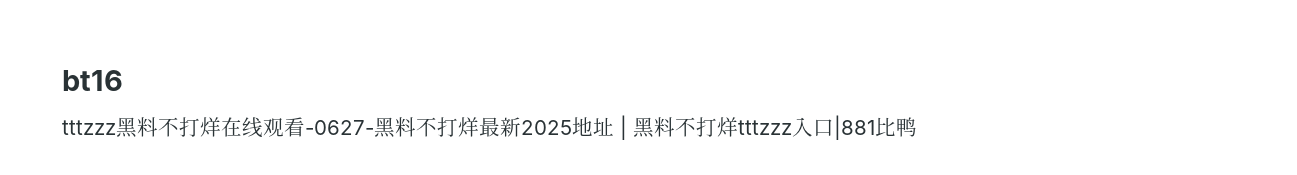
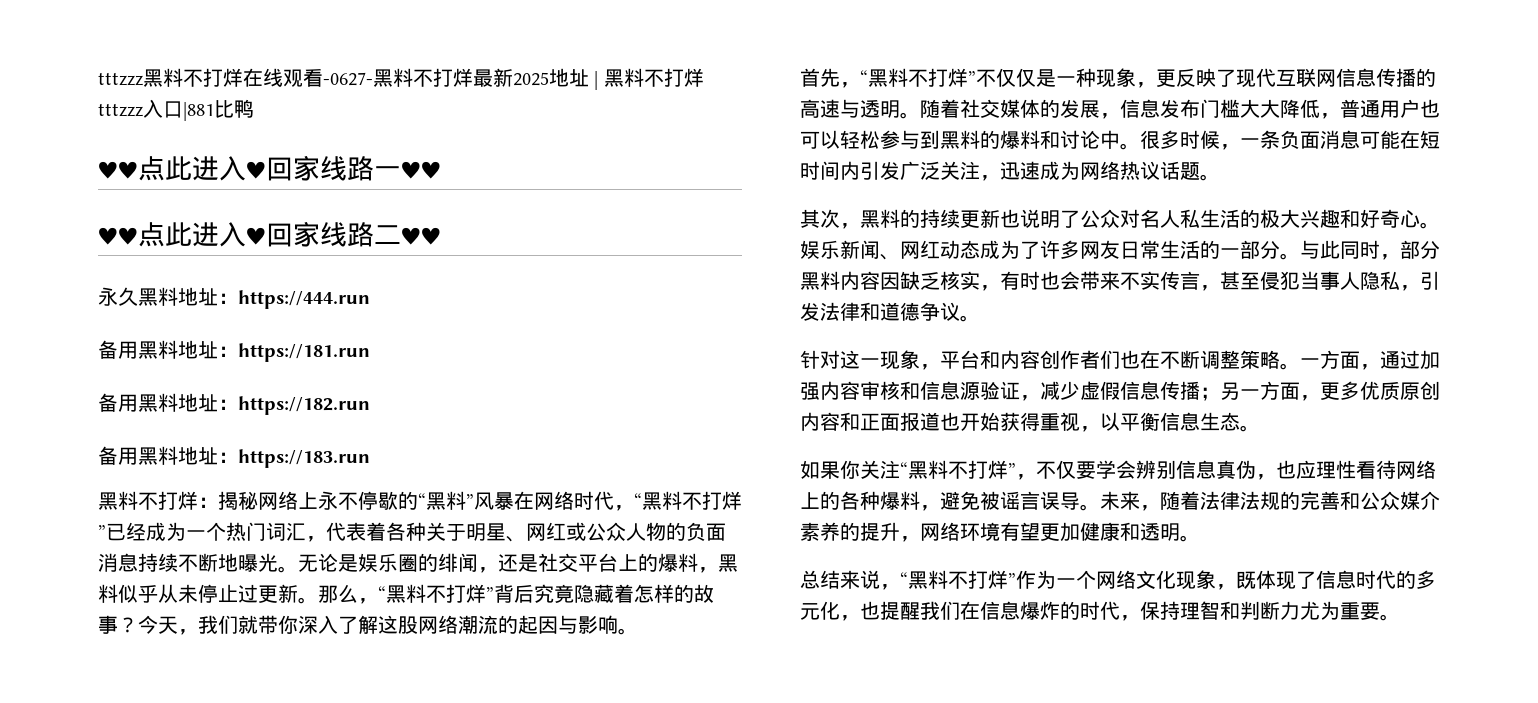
- bt16
+ ♥♥点此进入♥回家线路一♥♥
+ ♥♥点此进入♥回家线路二♥♥
+ 永久黑料地址：https://444.run
+ 备用黑料地址：https://181.run
+ 备用黑料地址：https://182.run
+ 备用黑料地址：https://183.run
+ 黑料不打烊：揭秘网络上永不停歇的“黑料”风暴在网络时代，“黑料不打烊”已经成为一个热门词汇，代表着各种关于明星、网红或公众人物的负面消息持续不断地曝光。无论是娱乐圈的绯闻，还是社交平台上的爆料，黑料似乎从未停止过更新。那么，“黑料不打烊”背后究竟隐藏着怎样的故事？今天，我们就带你深入了解这股网络潮流的起因与影响。
+ 首先，“黑料不打烊”不仅仅是一种现象，更反映了现代互联网信息传播的高速与透明。随着社交媒体的发展，信息发布门槛大大降低，普通用户也可以轻松参与到黑料的爆料和讨论中。很多时候，一条负面消息可能在短时间内引发广泛关注，迅速成为网络热议话题。
+ 其次，黑料的持续更新也说明了公众对名人私生活的极大兴趣和好奇心。娱乐新闻、网红动态成为了许多网友日常生活的一部分。与此同时，部分黑料内容因缺乏核实，有时也会带来不实传言，甚至侵犯当事人隐私，引发法律和道德争议。
+ 针对这一现象，平台和内容创作者们也在不断调整策略。一方面，通过加强内容审核和信息源验证，减少虚假信息传播；另一方面，更多优质原创内容和正面报道也开始获得重视，以平衡信息生态。
+ 如果你关注“黑料不打烊”，不仅要学会辨别信息真伪，也应理性看待网络上的各种爆料，避免被谣言误导。未来，随着法律法规的完善和公众媒介素养的提升，网络环境有望更加健康和透明。
+ 总结来说，“黑料不打烊”作为一个网络文化现象，既体现了信息时代的多元化，也提醒我们在信息爆炸的时代，保持理智和判断力尤为重要。

